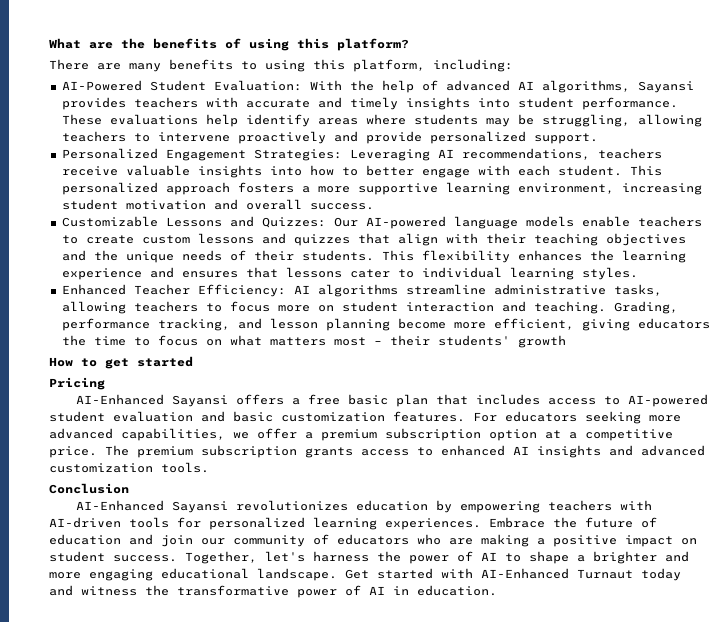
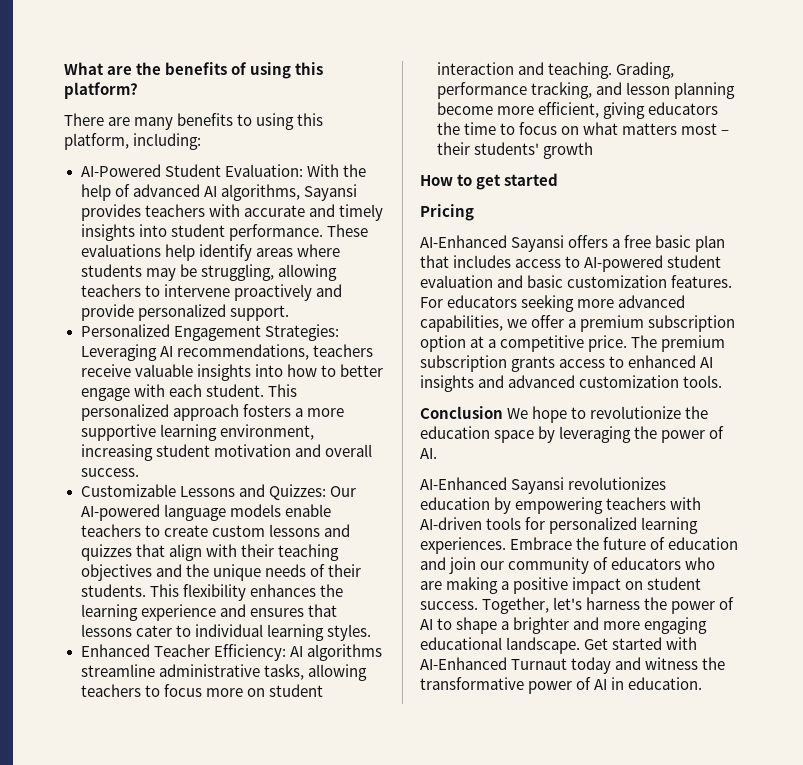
- Conclusion
+ Conclusion We hope to revolutionize the education space by leveraging the power of AI.

